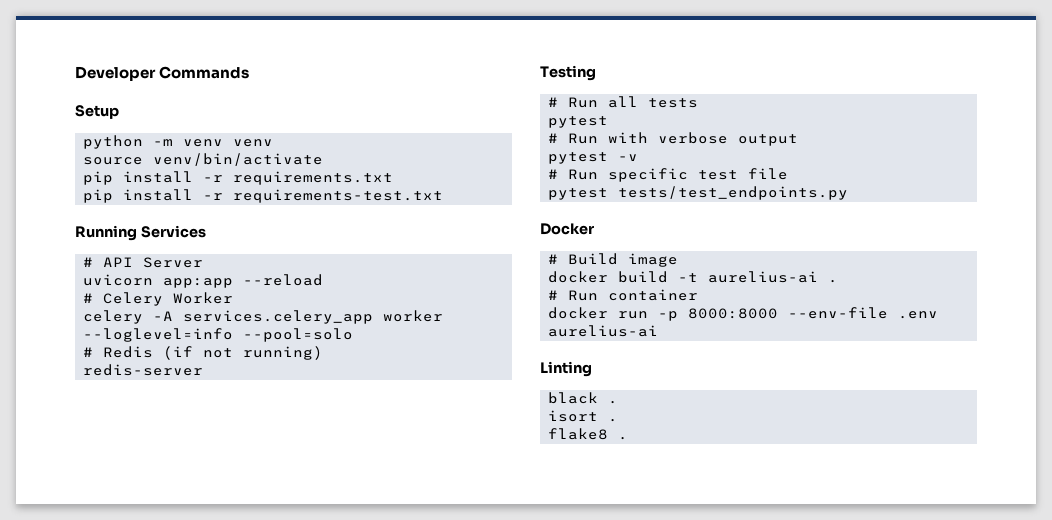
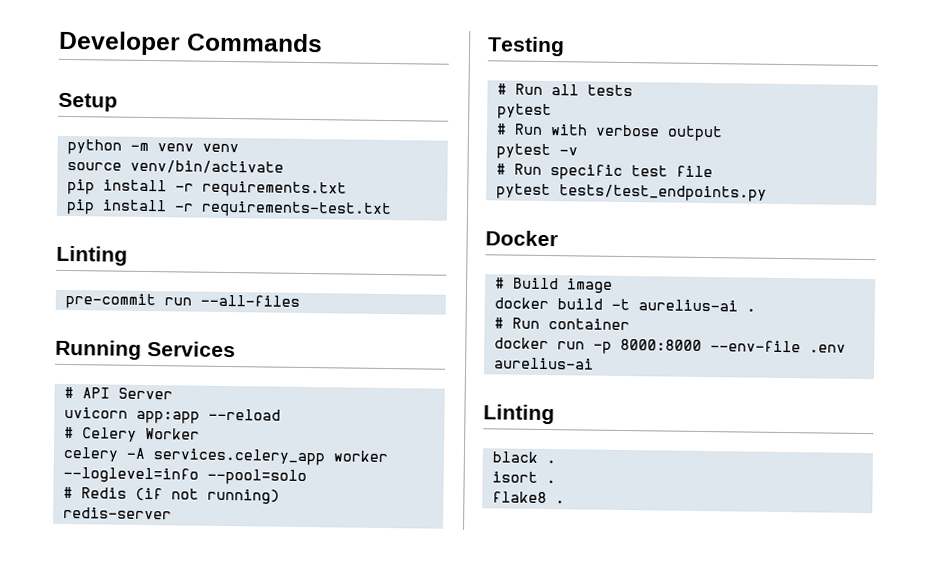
  pip install -r requirements-test.txt
+ Linting
+ pre-commit run --all-files

